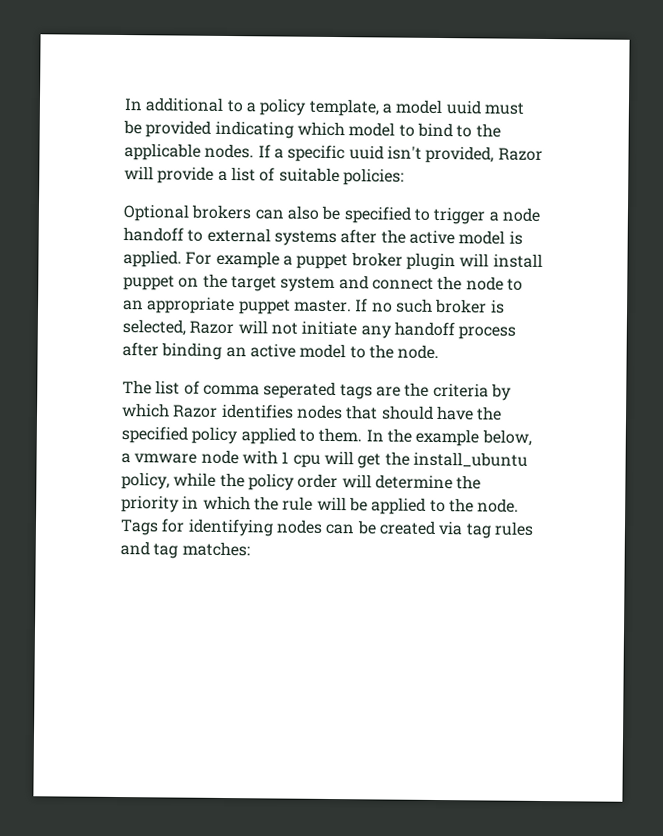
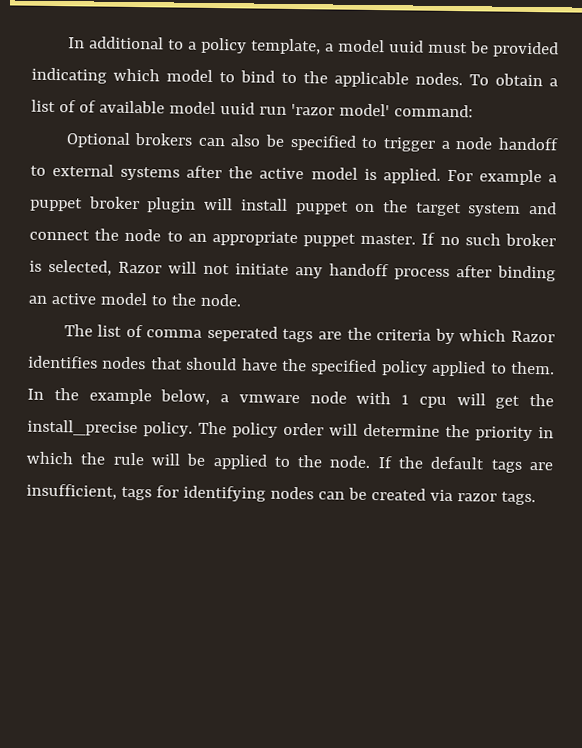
- If a specific uuid isn't provided, Razor will provide a list of suitable policies:
+ To obtain a list of of available model uuid run 'razor model' command:
- In the example below, a vmware node with 1 cpu will get the install_ubuntu policy, while the policy order will determine the priority in which the rule will be applied to the node.
+ In the example below, a vmware node with 1 cpu will get the install_precise policy. The policy order will determine the priority in which the rule will be applied to the node.
- Tags for identifying nodes can be created via tag rules and tag matches:
+ If the default tags are insufficient, tags for identifying nodes can be created via razor tags.

